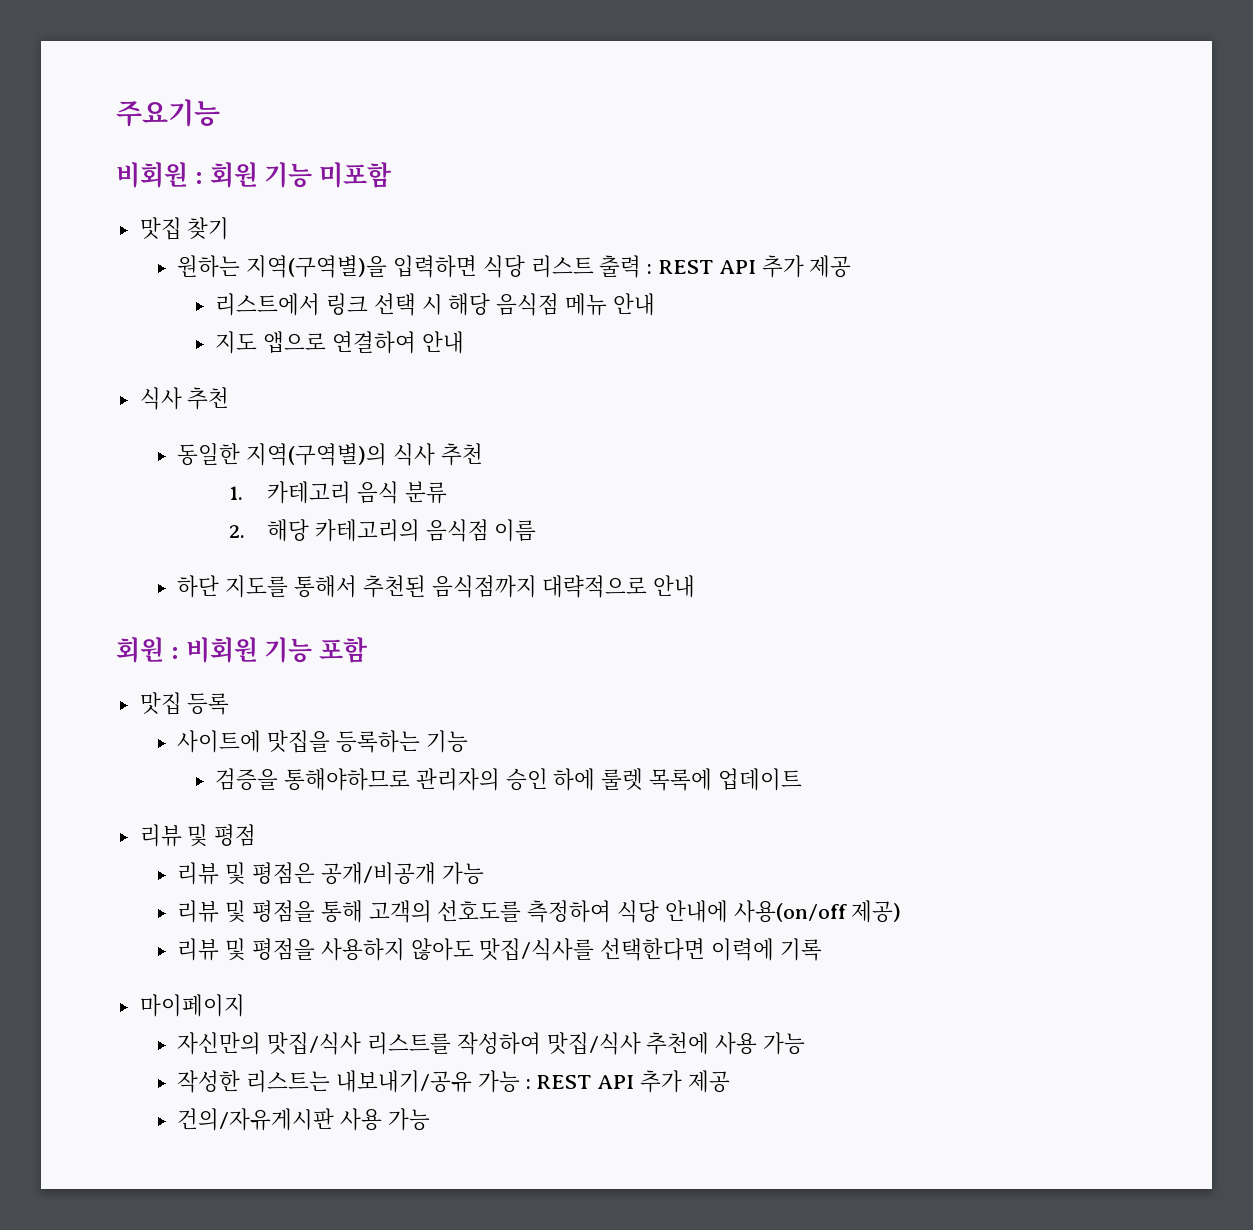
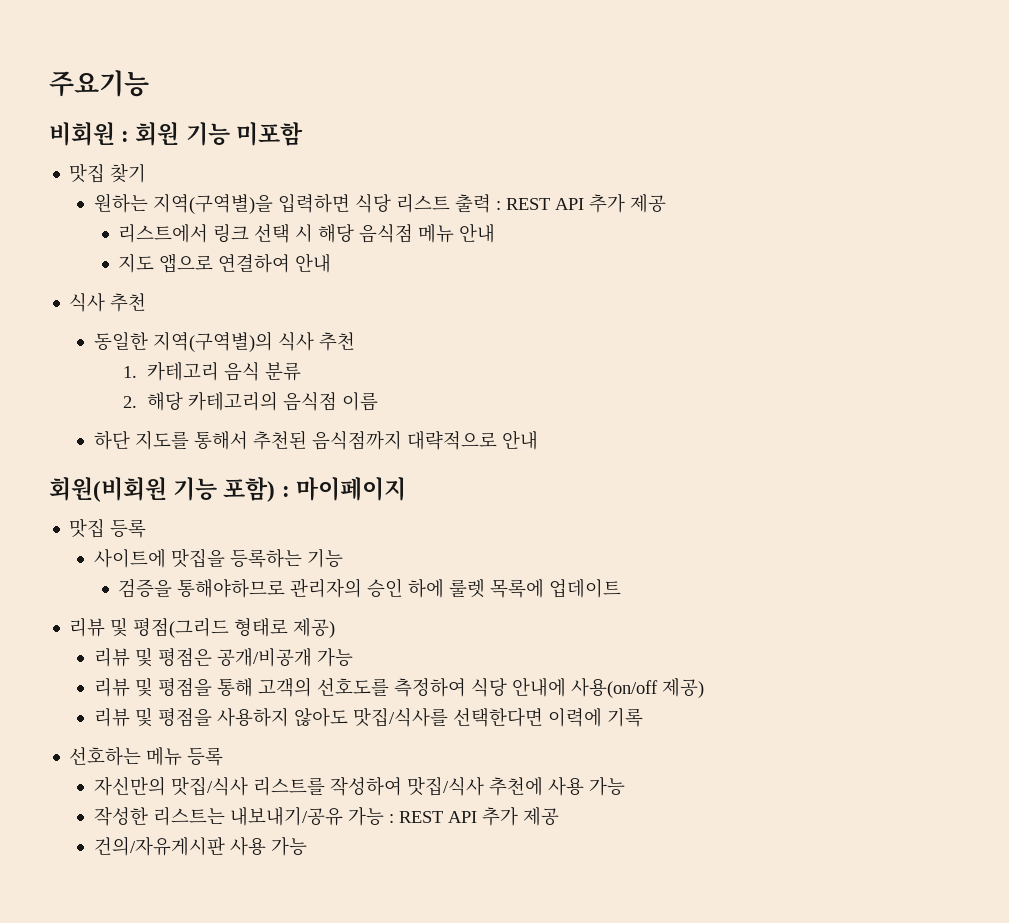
- 회원 : 비회원 기능 포함
+ 회원(비회원 기능 포함) : 마이페이지
- 리뷰 및 평점
+ 리뷰 및 평점(그리드 형태로 제공)
- 마이페이지
+ 선호하는 메뉴 등록

